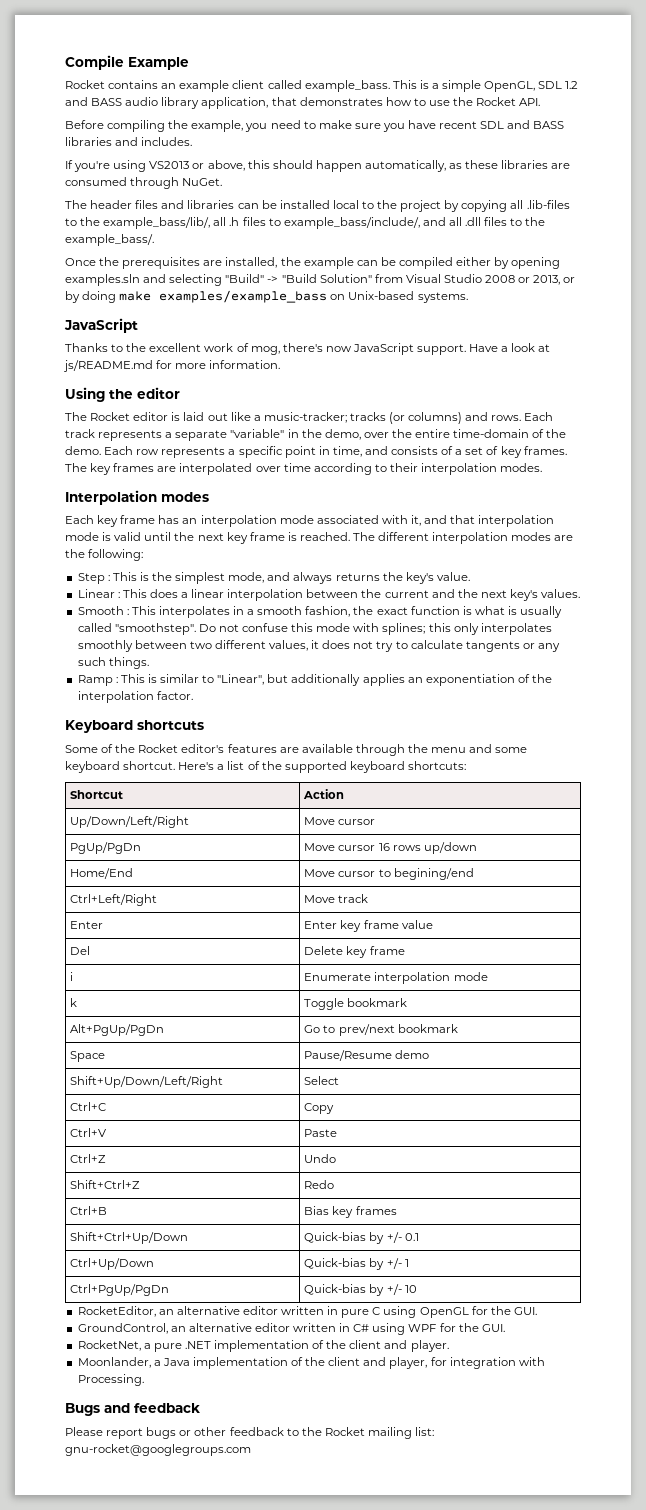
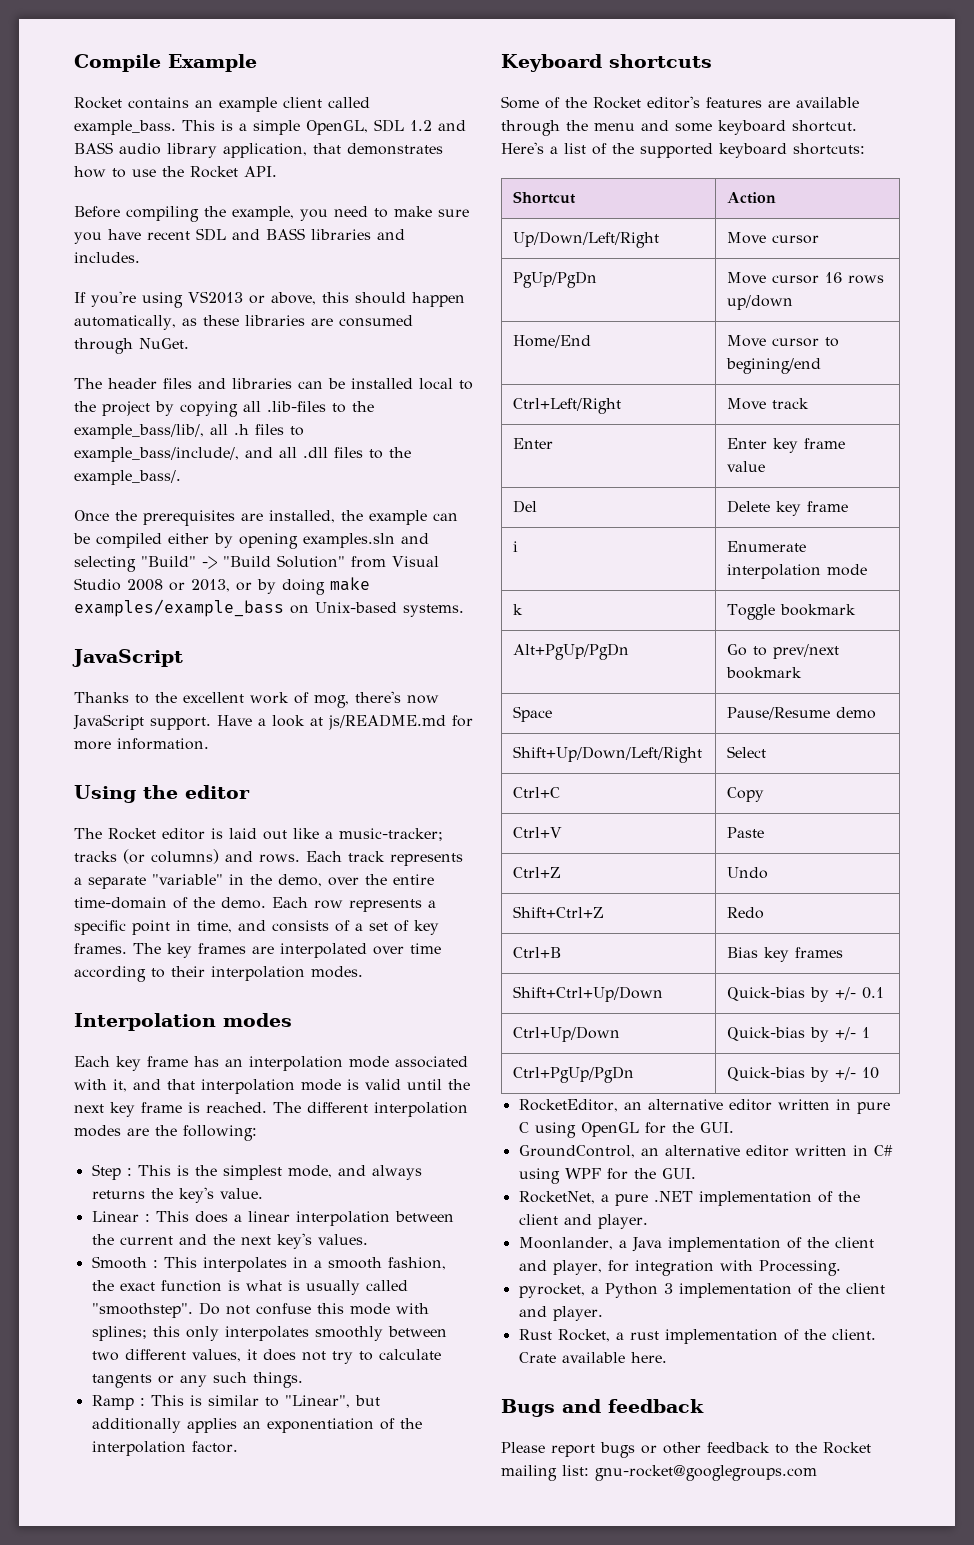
+ pyrocket, a Python 3 implementation of the client and player.
+ Rust Rocket, a rust implementation of the client. Crate available here.

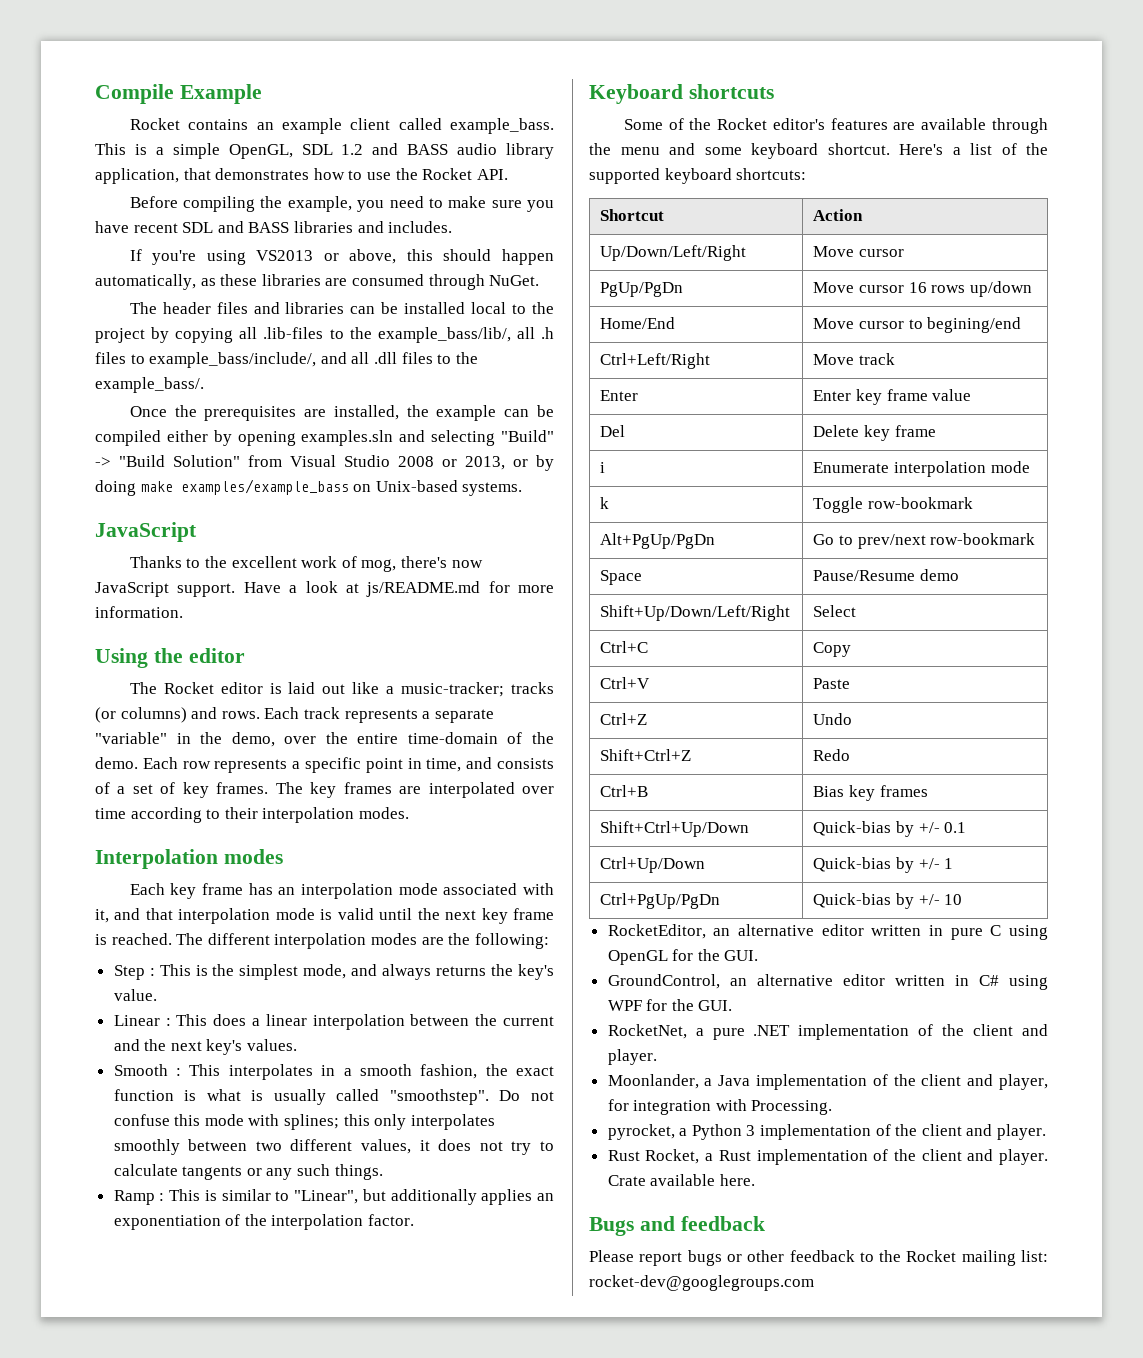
- k | Toggle bookmark
+ k | Toggle row-bookmark
- Alt+PgUp/PgDn | Go to prev/next bookmark
+ Alt+PgUp/PgDn | Go to prev/next row-bookmark
- Rust Rocket, a rust implementation of the client.
+ Rust Rocket, a Rust implementation of the client and player.
- Please report bugs or other feedback to the Rocket mailing list: gnu-rocket@googlegroups.com
+ Please report bugs or other feedback to the Rocket mailing list: rocket-dev@googlegroups.com

